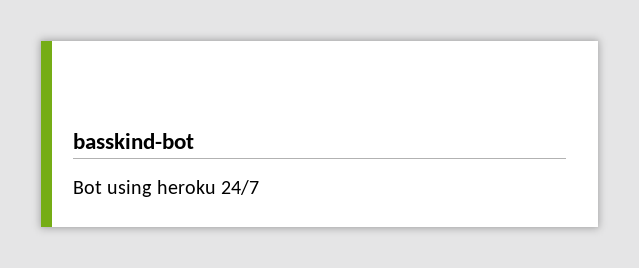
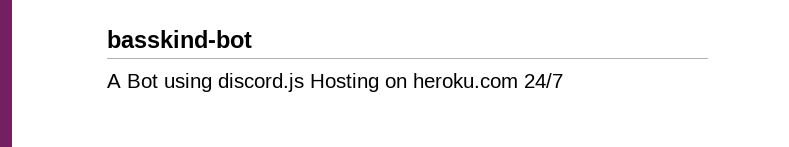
- Bot using heroku 24/7
+ A Bot using discord.js Hosting on heroku.com 24/7

